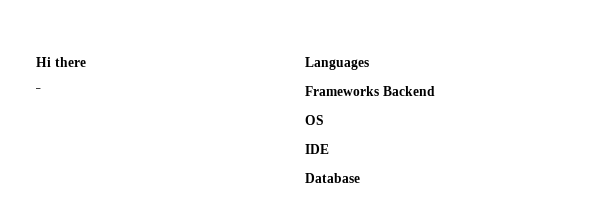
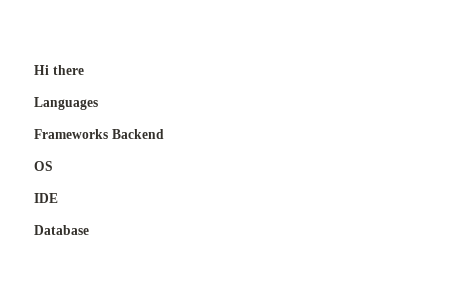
- _

